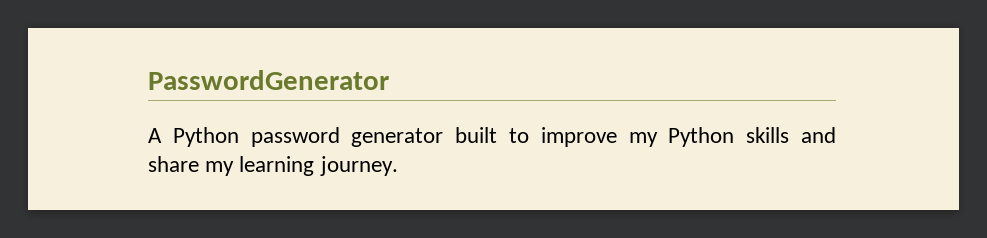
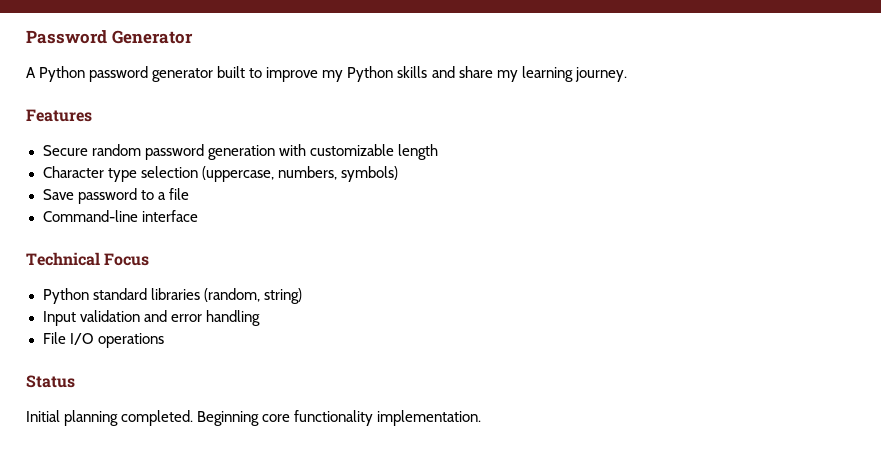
- PasswordGenerator
+ Password Generator
+ Features
+ Secure random password generation with customizable length
+ Character type selection (uppercase, numbers, symbols)
+ Save password to a file
+ Command-line interface
+ Technical Focus
+ Python standard libraries (random, string)
+ Input validation and error handling
+ File I/O operations
+ Status
+ Initial planning completed. Beginning core functionality implementation.

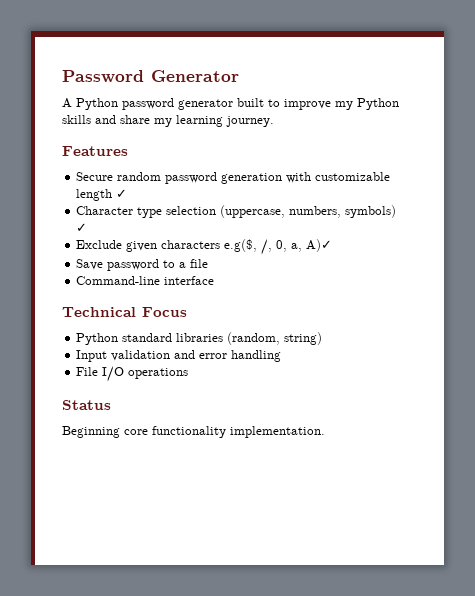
- Secure random password generation with customizable length
+ Secure random password generation with customizable length ✓
- Character type selection (uppercase, numbers, symbols)
+ Character type selection (uppercase, numbers, symbols) ✓
+ Exclude given characters e.g($, /, 0, a, A)✓
- Initial planning completed.

